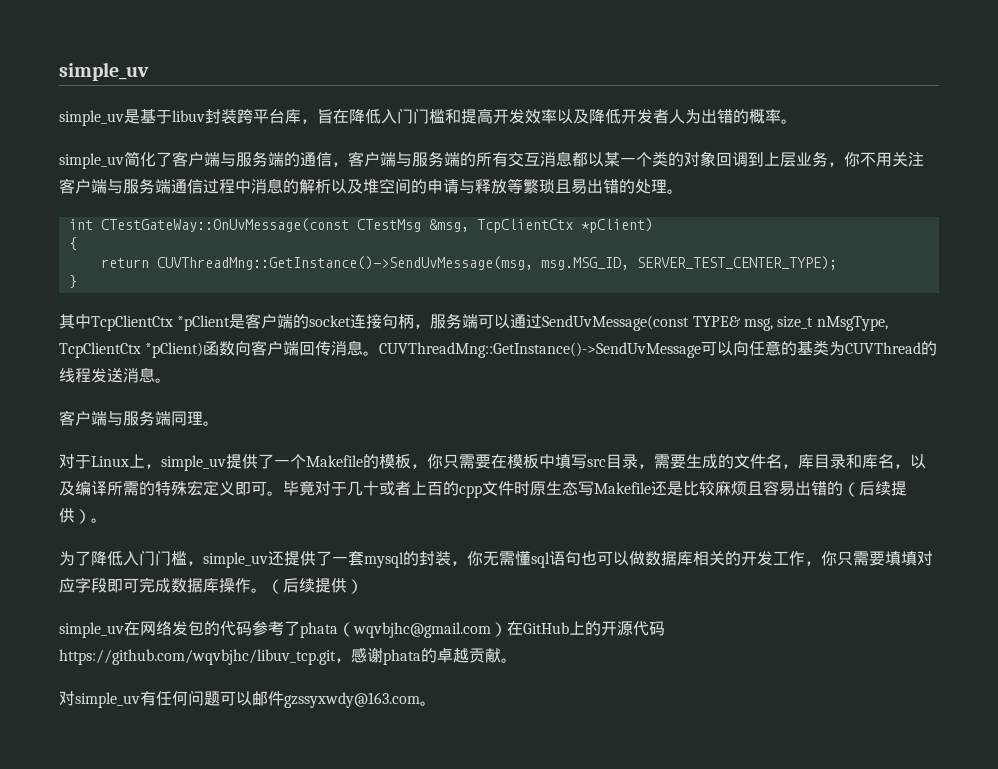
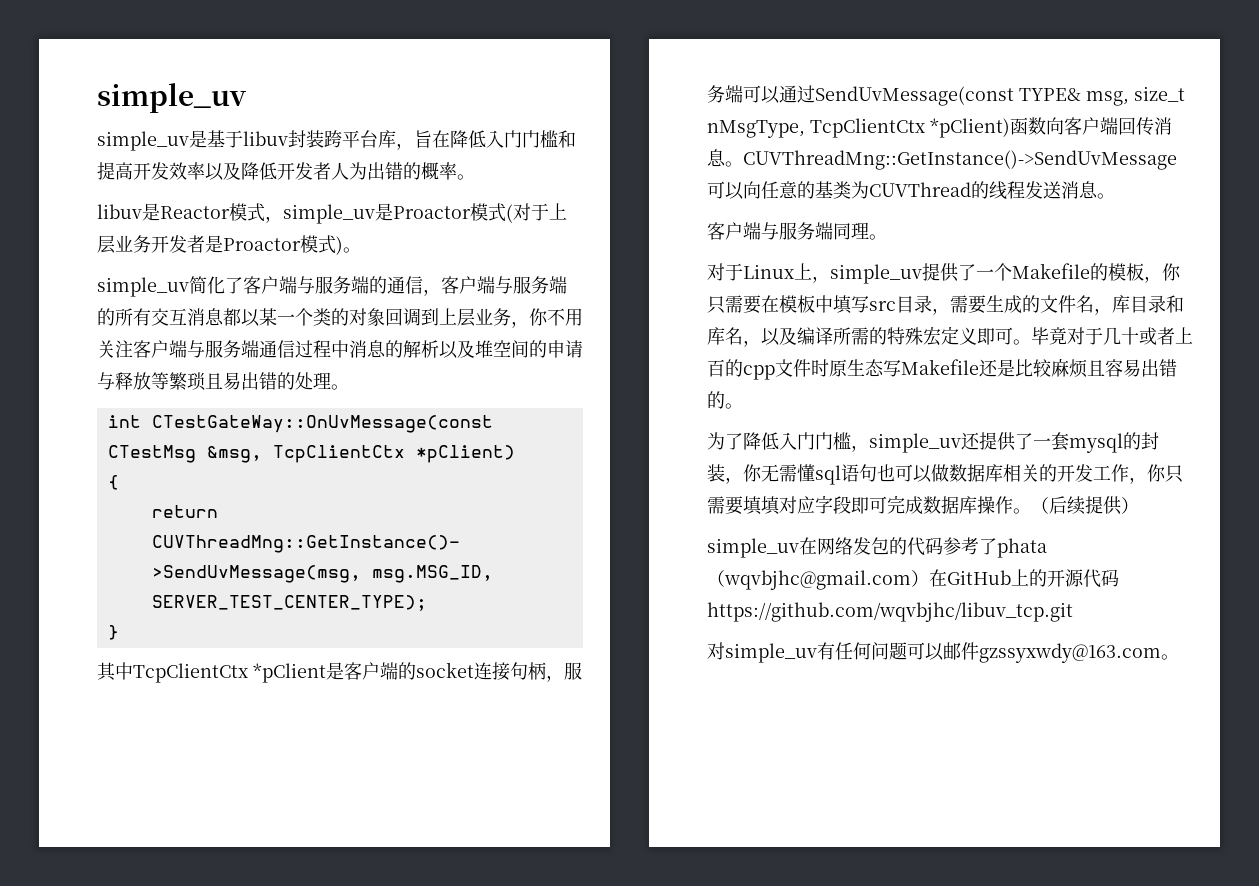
+ libuv是Reactor模式，simple_uv是Proactor模式(对于上层业务开发者是Proactor模式)。
- 毕竟对于几十或者上百的cpp文件时原生态写Makefile还是比较麻烦且容易出错的（后续提供）。
+ 毕竟对于几十或者上百的cpp文件时原生态写Makefile还是比较麻烦且容易出错的。
- simple_uv在网络发包的代码参考了phata（wqvbjhc@gmail.com）在GitHub上的开源代码https://github.com/wqvbjhc/libuv_tcp.git，感谢phata的卓越贡献。
+ simple_uv在网络发包的代码参考了phata（wqvbjhc@gmail.com）在GitHub上的开源代码https://github.com/wqvbjhc/libuv_tcp.git

